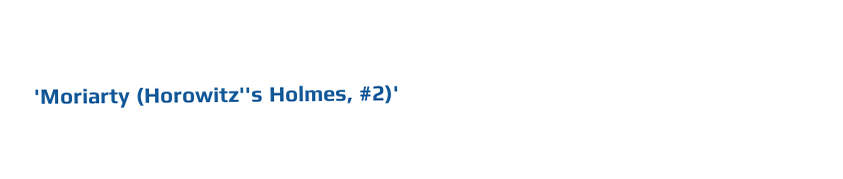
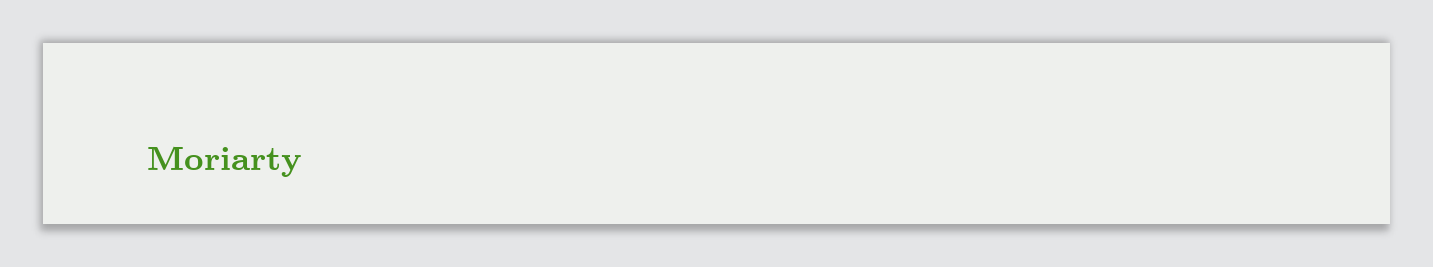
- 'Moriarty (Horowitz''s Holmes, #2)'
+ Moriarty

